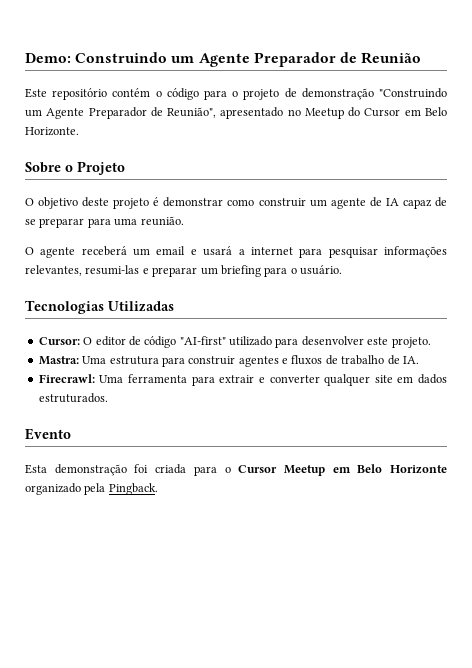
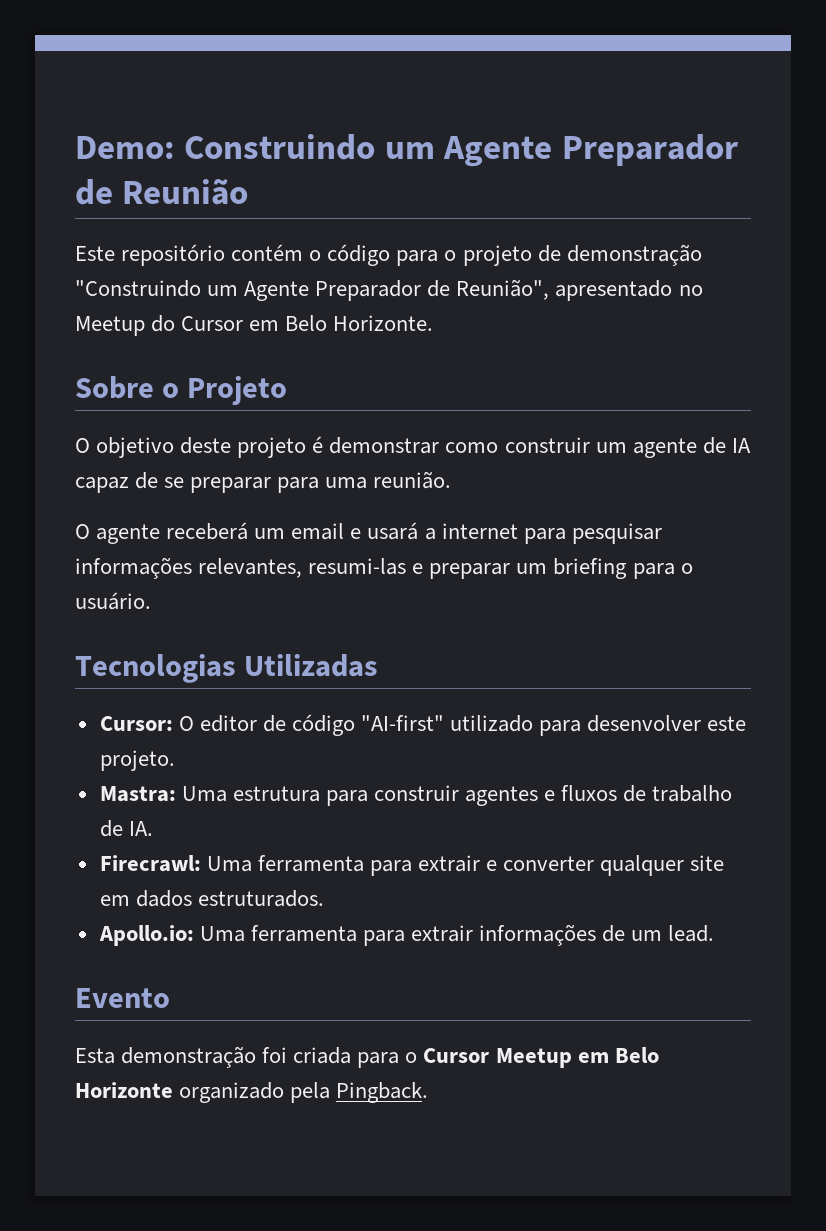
+ Apollo.io: Uma ferramenta para extrair informações de um lead.

